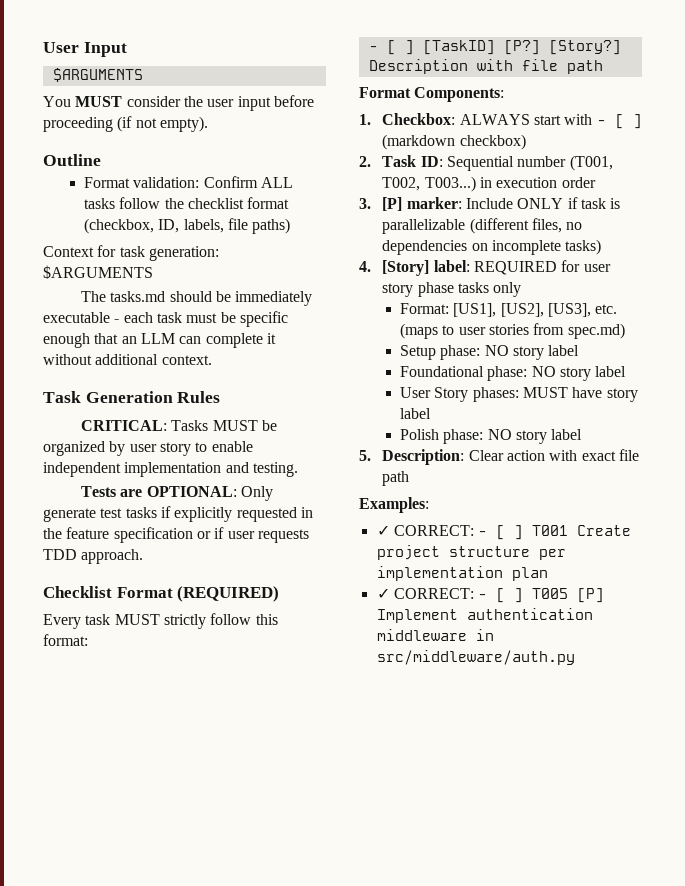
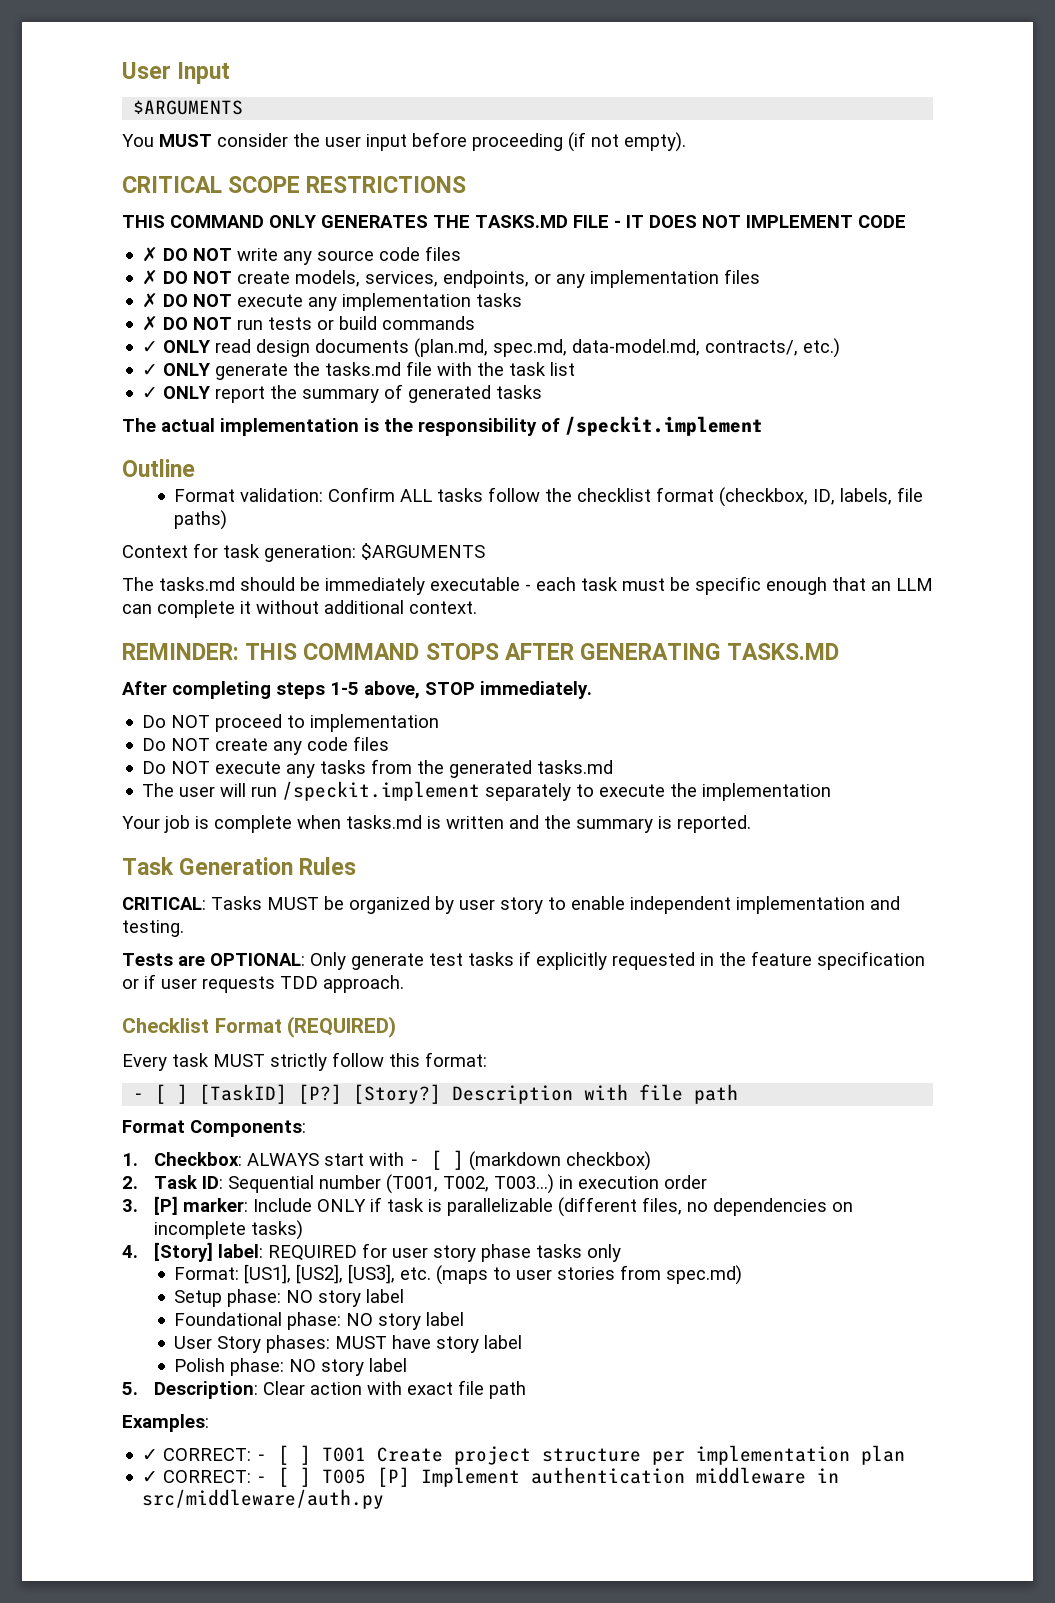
+ CRITICAL SCOPE RESTRICTIONS
+ THIS COMMAND ONLY GENERATES THE TASKS.MD FILE - IT DOES NOT IMPLEMENT CODE
+ ✗ DO NOT write any source code files
+ ✗ DO NOT create models, services, endpoints, or any implementation files
+ ✗ DO NOT execute any implementation tasks
+ ✗ DO NOT run tests or build commands
+ ✓ ONLY read design documents (plan.md, spec.md, data-model.md, contracts/, etc.)
+ ✓ ONLY generate the tasks.md file with the task list
+ ✓ ONLY report the summary of generated tasks
+ The actual implementation is the responsibility of /speckit.implement
+ REMINDER: THIS COMMAND STOPS AFTER GENERATING TASKS.MD
+ After completing steps 1-5 above, STOP immediately.
+ Do NOT proceed to implementation
+ Do NOT create any code files
+ Do NOT execute any tasks from the generated tasks.md
+ The user will run /speckit.implement separately to execute the implementation
+ Your job is complete when tasks.md is written and the summary is reported.

